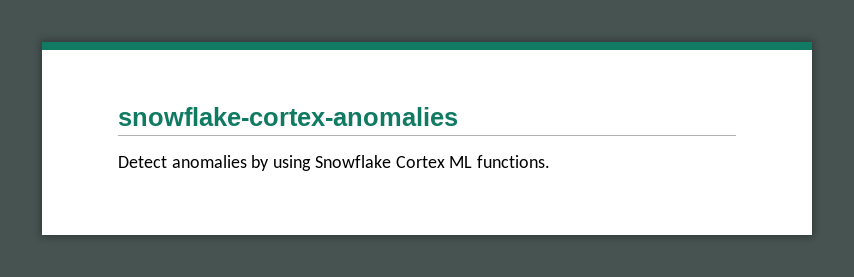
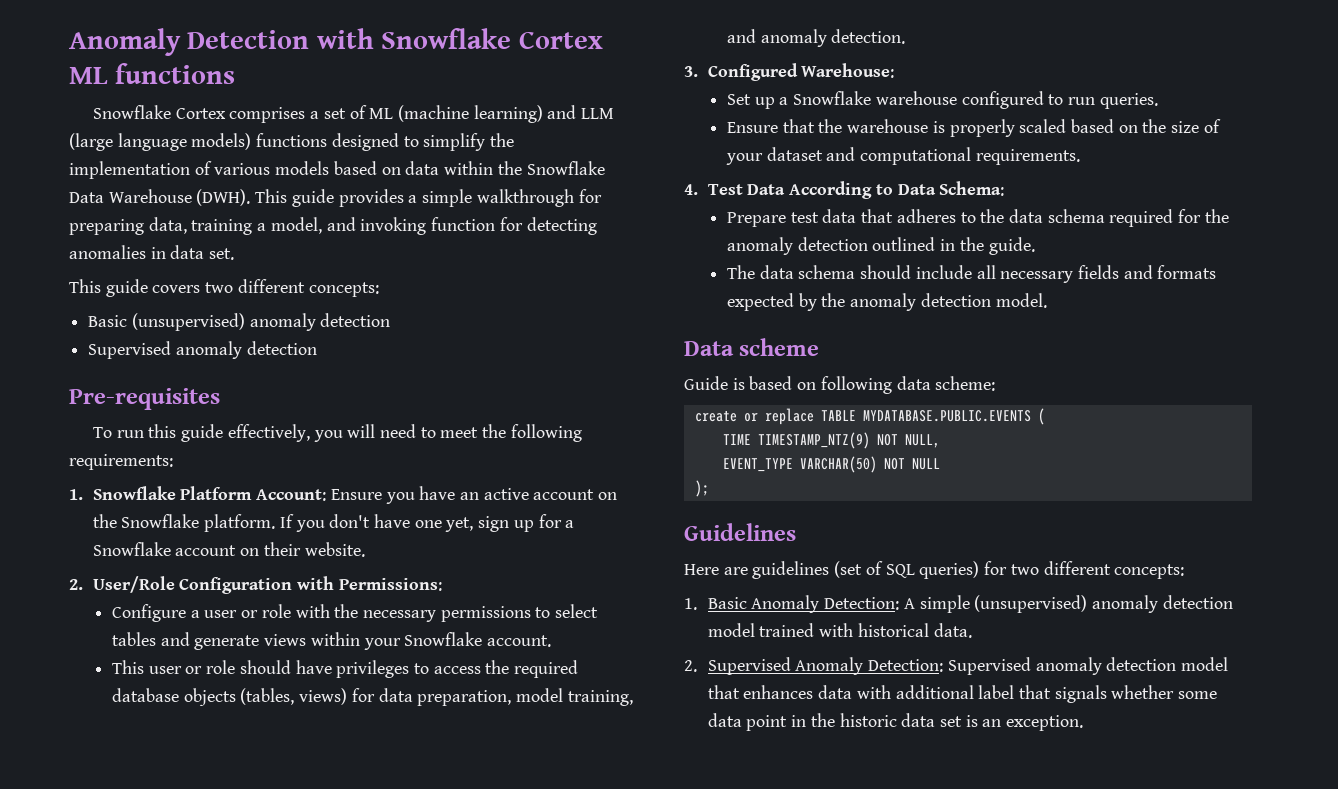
- snowflake-cortex-anomalies
- Detect anomalies by using Snowflake Cortex ML functions.
+ Anomaly Detection with Snowflake Cortex ML functions
+ Snowflake Cortex comprises a set of ML (machine learning) and LLM (large language models) functions designed to simplify the implementation of various models based on data within the Snowflake Data Warehouse (DWH). This guide provides a simple walkthrough for preparing data, training a model, and invoking function for detecting anomalies in data set.
+ This guide covers two different concepts:
+ Basic (unsupervised) anomaly detection
+ Supervised anomaly detection
+ Pre-requisites
+ To run this guide effectively, you will need to meet the following requirements:
+ 1. Snowflake Platform Account: Ensure you have an active account on the Snowflake platform. If you don't have one yet, sign up for a Snowflake account on their website.
+ 2. User/Role Configuration with Permissions:
+ Configure a user or role with the necessary permissions to select tables and generate views within your Snowflake account.
+ This user or role should have privileges to access the required database objects (tables, views) for data preparation, model training, and anomaly detection.
+ 3. Configured Warehouse:
+ Set up a Snowflake warehouse configured to run queries.
+ Ensure that the warehouse is properly scaled based on the size of your dataset and computational requirements.
+ 4. Test Data According to Data Schema:
+ Prepare test data that adheres to the data schema required for the anomaly detection outlined in the guide.
+ The data schema should include all necessary fields and formats expected by the anomaly detection model.
+ Data scheme
+ Guide is based on following data scheme:
+ create or replace TABLE MYDATABASE.PUBLIC.EVENTS (
+ TIME TIMESTAMP_NTZ(9) NOT NULL,
+ EVENT_TYPE VARCHAR(50) NOT NULL
+ );
+ Guidelines
+ Here are guidelines (set of SQL queries) for two different concepts:
+ 1. Basic Anomaly Detection: A simple (unsupervised) anomaly detection model trained with historical data.
+ 2. Supervised Anomaly Detection: Supervised anomaly detection model that enhances data with additional label that signals whether some data point in the historic data set is an exception.

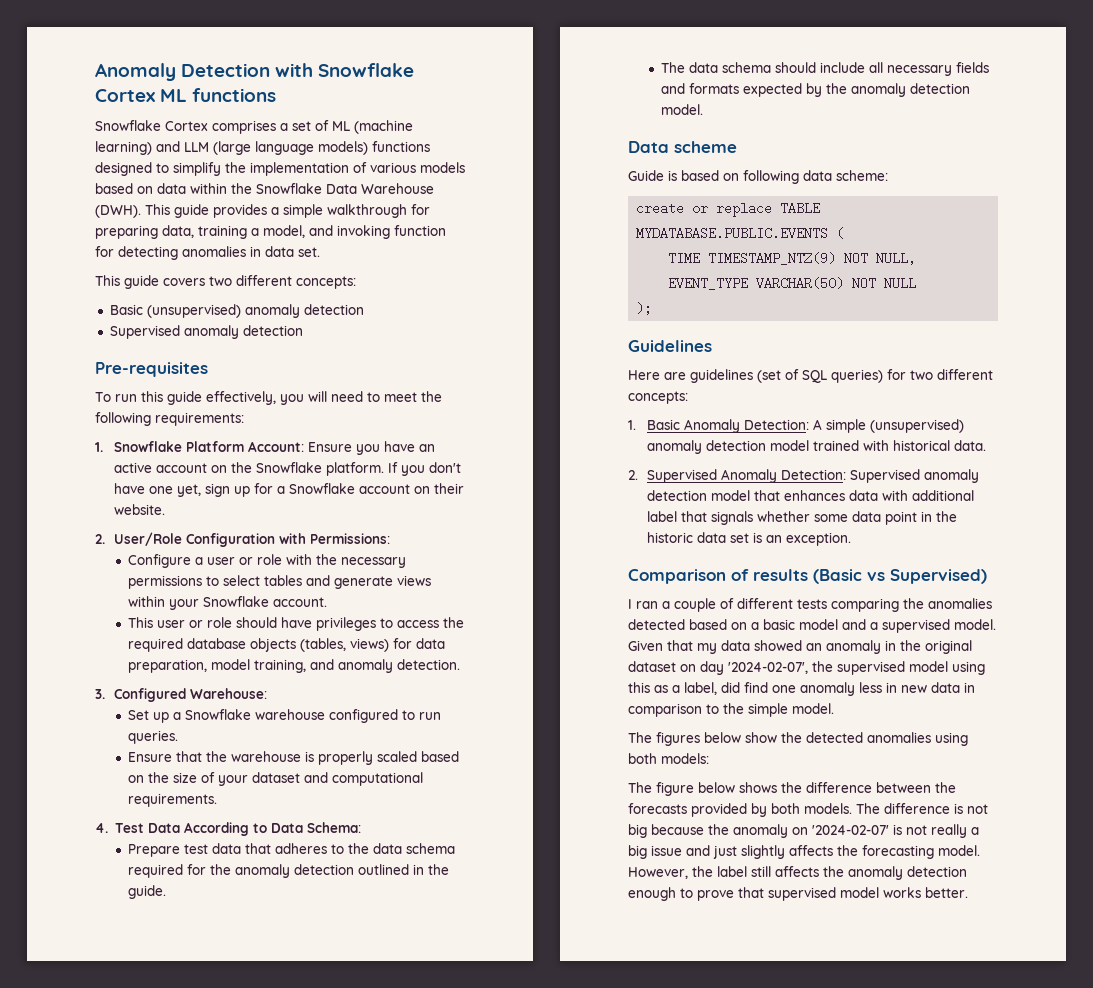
+ Comparison of results (Basic vs Supervised)
+ I ran a couple of different tests comparing the anomalies detected based on a basic model and a supervised model. Given that my data showed an anomaly in the original dataset on day '2024-02-07', the supervised model using this as a label, did find one anomaly less in new data in comparison to the simple model.
+ The figures below show the detected anomalies using both models:
+ The figure below shows the difference between the forecasts provided by both models. The difference is not big because the anomaly on '2024-02-07' is not really a big issue and just slightly affects the forecasting model. However, the label still affects the anomaly detection enough to prove that supervised model works better.

